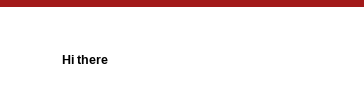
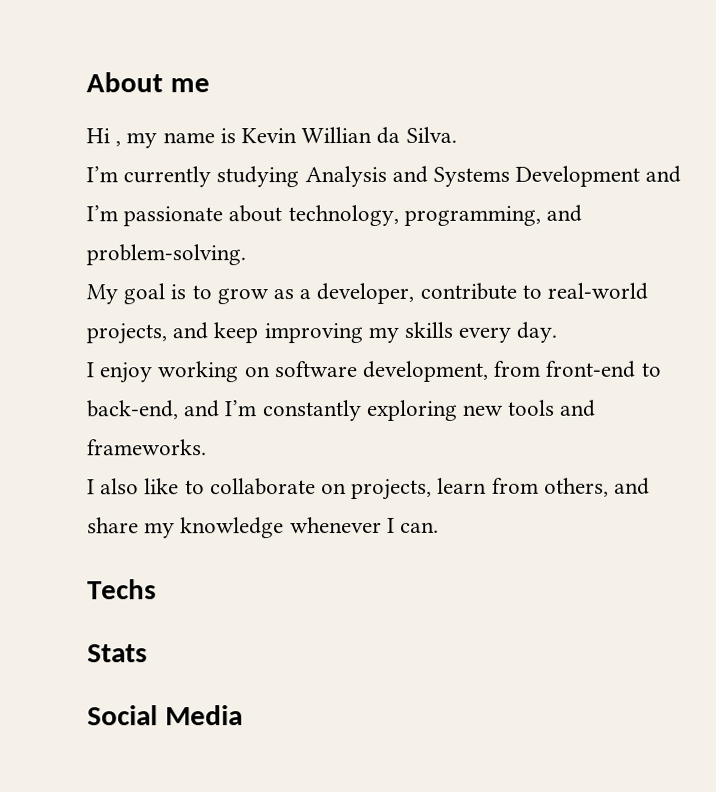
- Hi there
+ About me
+ Hi , my name is Kevin Willian da Silva.
+ I’m currently studying Analysis and Systems Development and I’m passionate about technology, programming, and problem-solving.
+ My goal is to grow as a developer, contribute to real-world projects, and keep improving my skills every day.
+ I enjoy working on software development, from front-end to back-end, and I’m constantly exploring new tools and frameworks.
+ I also like to collaborate on projects, learn from others, and share my knowledge whenever I can.
+ Techs
+ Stats
+ Social Media

